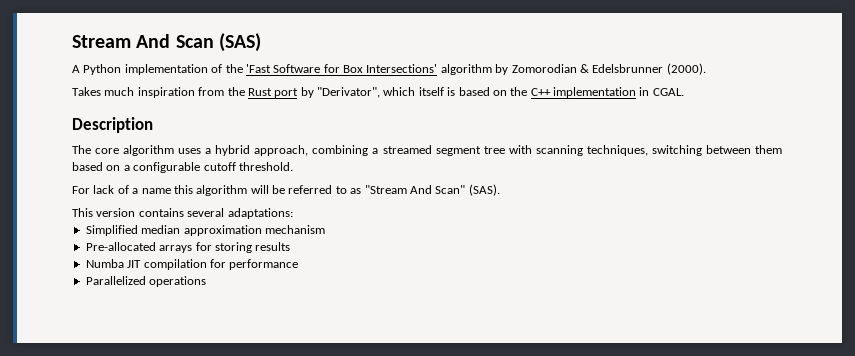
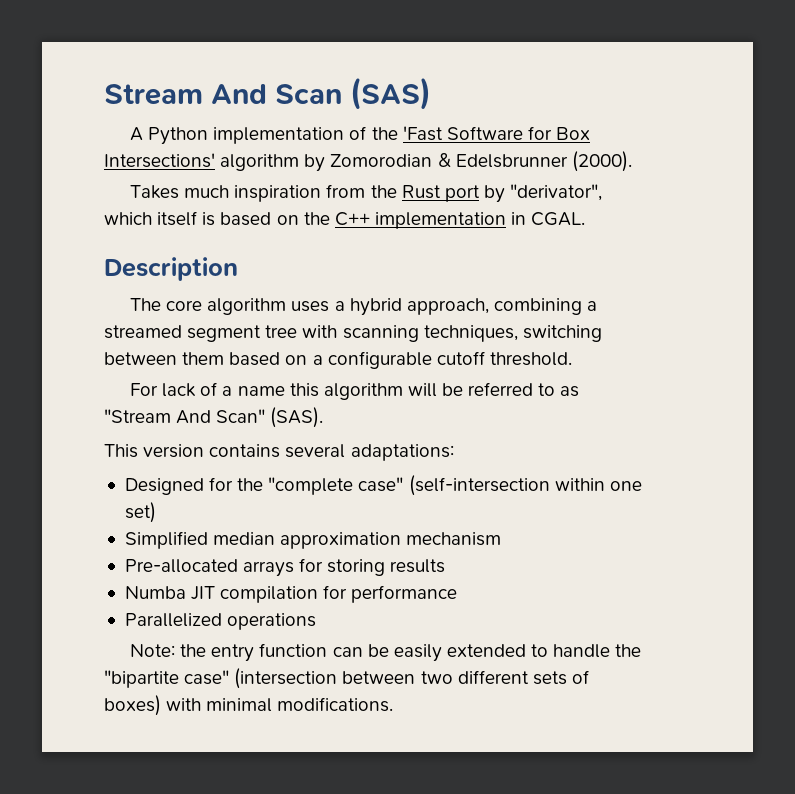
- Takes much inspiration from the Rust port by "Derivator", which itself is based on the C++ implementation in CGAL.
+ Takes much inspiration from the Rust port by "derivator", which itself is based on the C++ implementation in CGAL.
+ Designed for the "complete case" (self-intersection within one set)
+ Note: the entry function can be easily extended to handle the "bipartite case" (intersection between two different sets of boxes) with minimal modifications.

